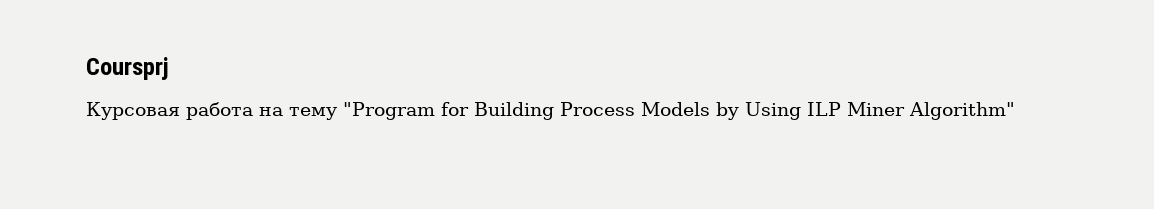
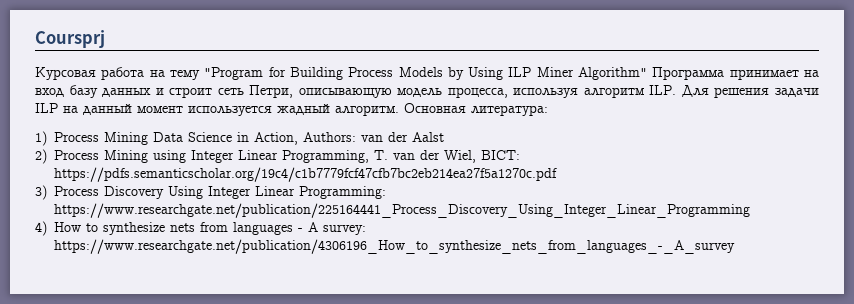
- Курсовая работа на тему "Program for Building Process Models by Using ILP Miner Algorithm"
+ Курсовая работа на тему "Program for Building Process Models by Using ILP Miner Algorithm" Программа принимает на вход базу данных и строит сеть Петри, описывающую модель процесса, используя алгоритм ILP. Для решения задачи ILP на данный момент используется жадный алгоритм. Основная литература:
+ 1) Process Mining Data Science in Action, Authors: van der Aalst
+ 2) Process Mining using Integer Linear Programming, T. van der Wiel, BICT: https://pdfs.semanticscholar.org/19c4/c1b7779fcf47cfb7bc2eb214ea27f5a1270c.pdf
+ 3) Process Discovery Using Integer Linear Programming: https://www.researchgate.net/publication/225164441_Process_Discovery_Using_Integer_Linear_Programming
+ 4) How to synthesize nets from languages - A survey: https://www.researchgate.net/publication/4306196_How_to_synthesize_nets_from_languages_-_A_survey

